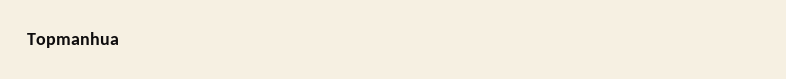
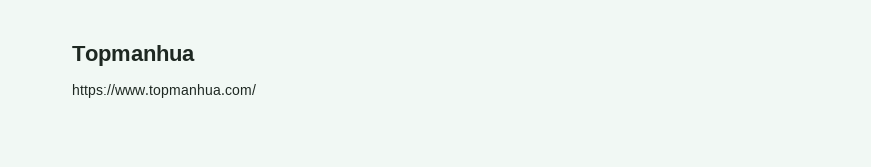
+ https://www.topmanhua.com/

